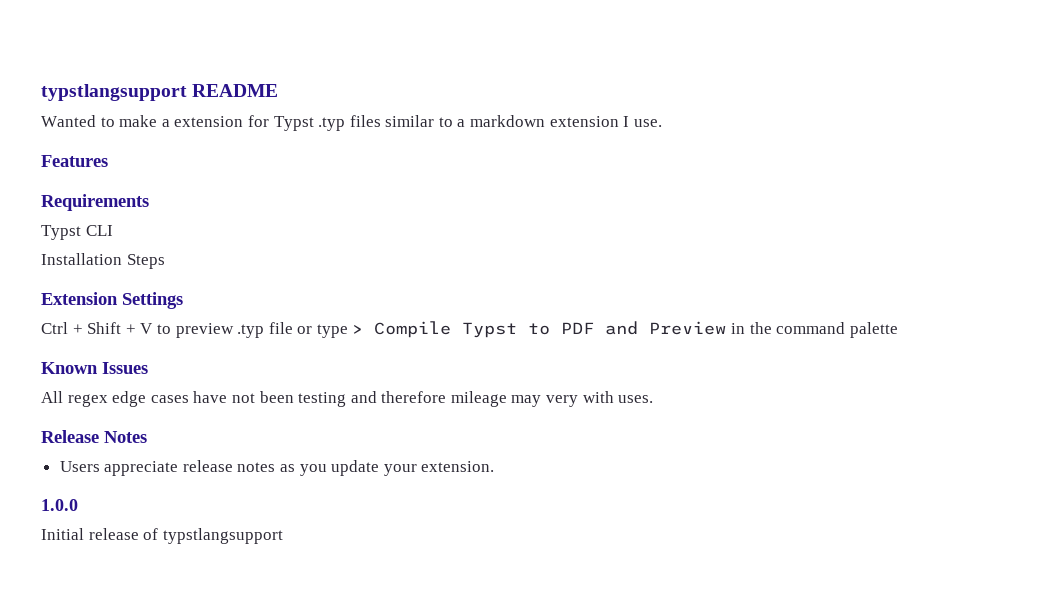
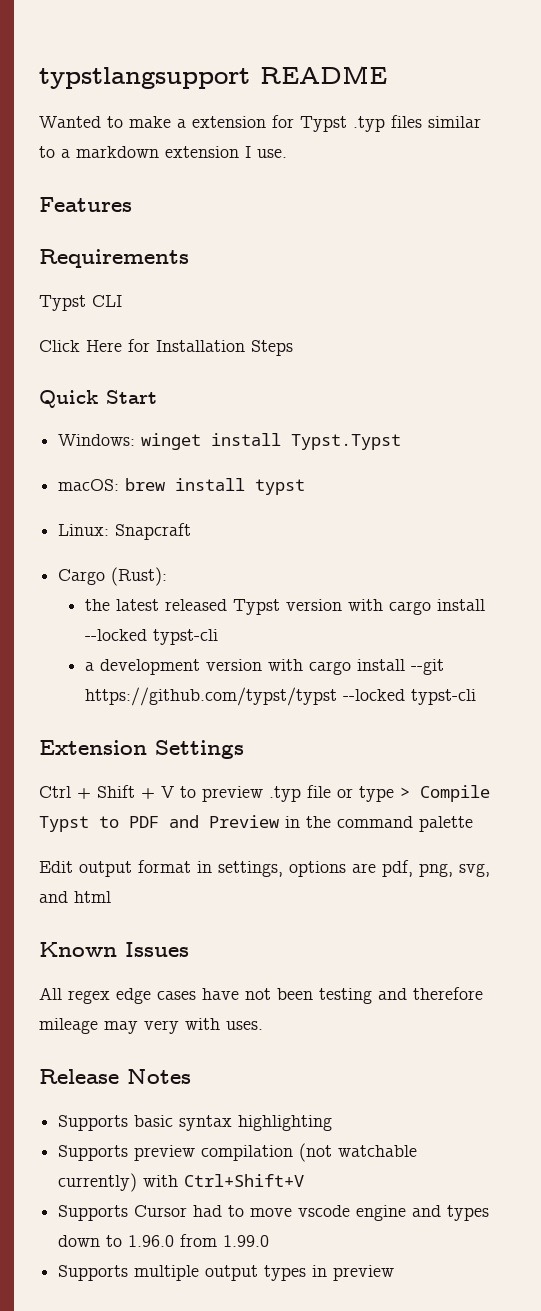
- Installation Steps
+ Click Here for Installation Steps
+ Quick Start
+ Windows: winget install Typst.Typst
+ macOS: brew install typst
+ Linux: Snapcraft
+ Cargo (Rust):
+ the latest released Typst version with cargo install --locked typst-cli
+ a development version with cargo install --git https://github.com/typst/typst --locked typst-cli
+ Edit output format in settings, options are pdf, png, svg, and html
- Users appreciate release notes as you update your extension.
- 1.0.0
- Initial release of typstlangsupport
+ Supports basic syntax highlighting
+ Supports preview compilation (not watchable currently) with Ctrl+Shift+V
+ Supports Cursor had to move vscode engine and types down to 1.96.0 from 1.99.0
+ Supports multiple output types in preview

